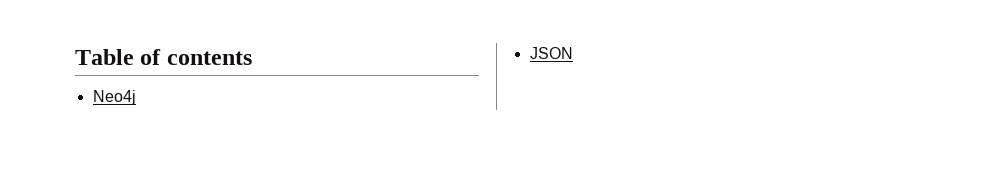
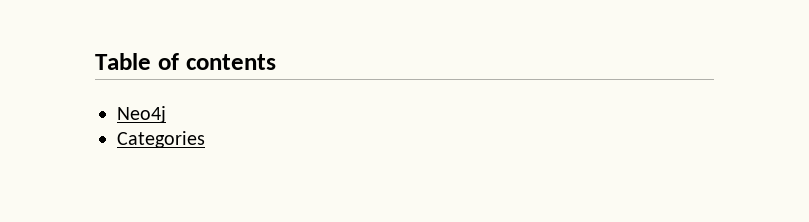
- JSON
+ Categories

